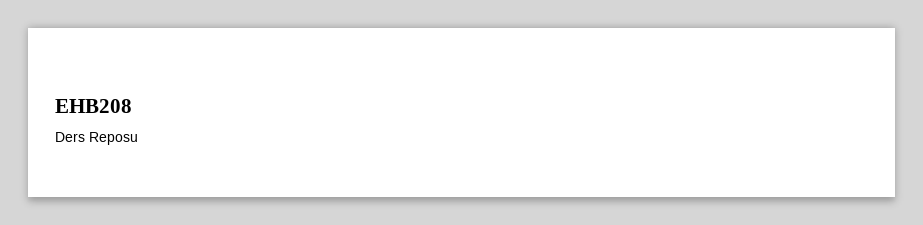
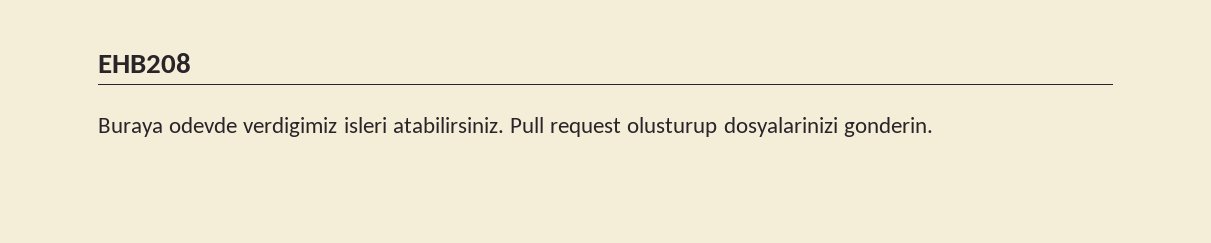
- Ders Reposu
+ Buraya odevde verdigimiz isleri atabilirsiniz. Pull request olusturup dosyalarinizi gonderin.

